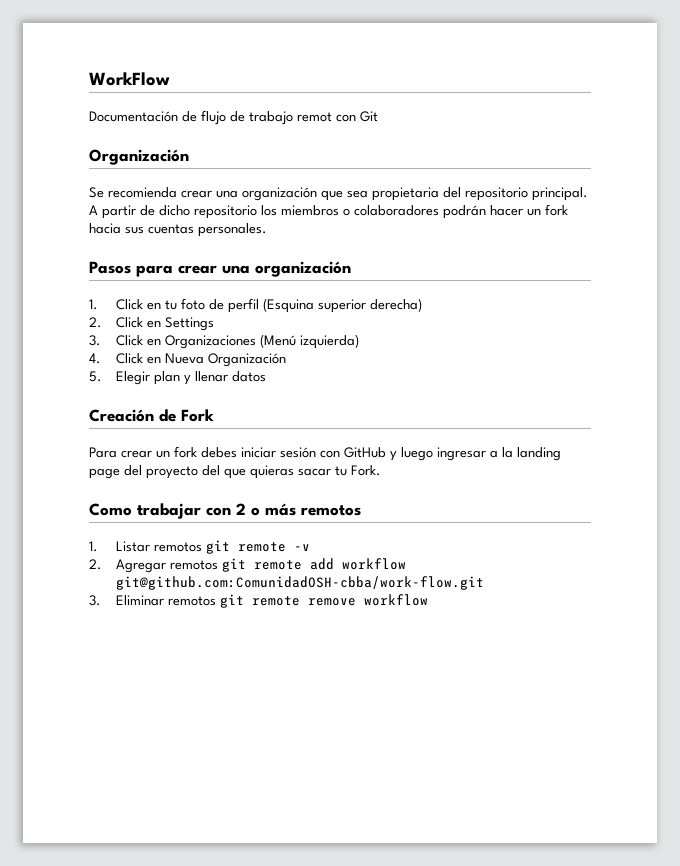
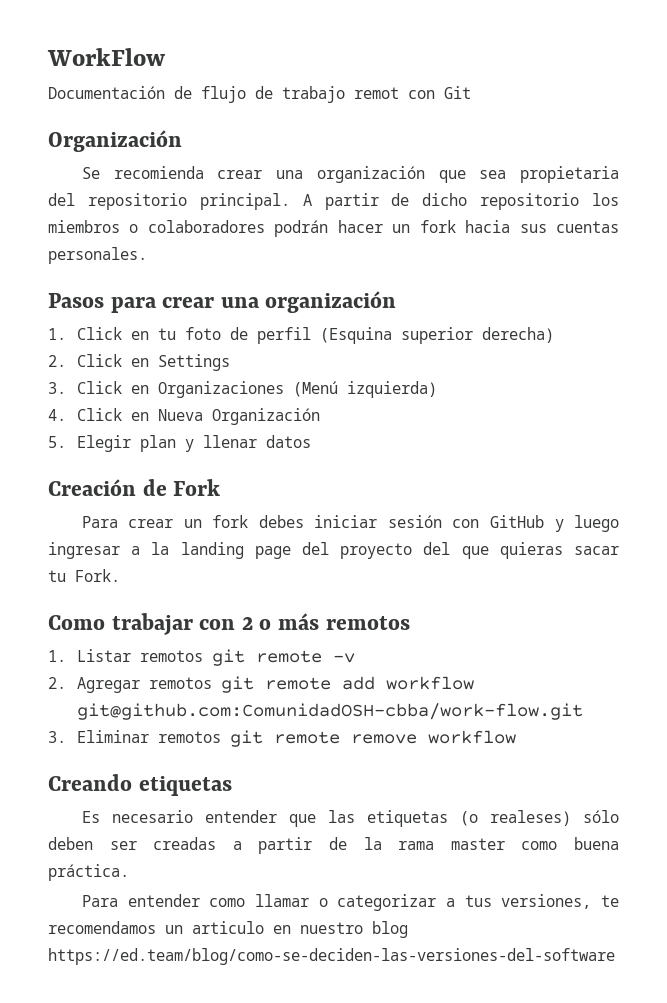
+ Creando etiquetas
+ Es necesario entender que las etiquetas (o realeses) sólo deben ser creadas a partir de la rama master como buena práctica.
+ Para entender como llamar o categorizar a tus versiones, te recomendamos un articulo en nuestro blog https://ed.team/blog/como-se-deciden-las-versiones-del-software

